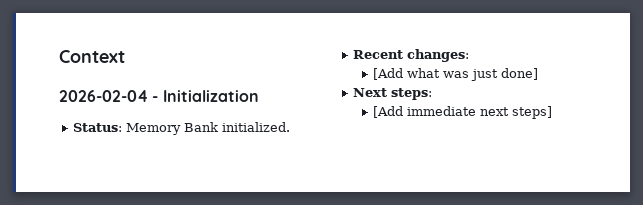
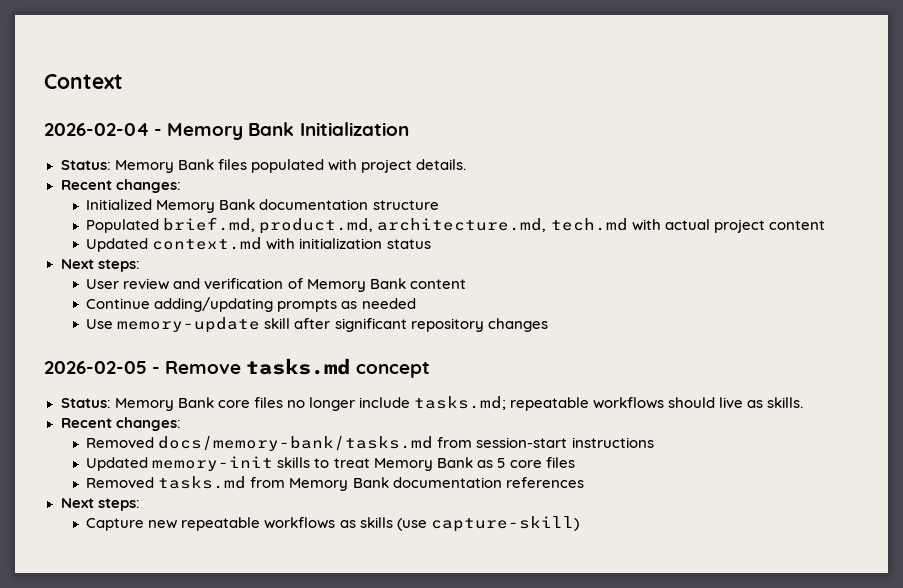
- 2026-02-04 - Initialization
+ 2026-02-04 - Memory Bank Initialization
- Status: Memory Bank initialized.
+ Status: Memory Bank files populated with project details.
  Recent changes:
- [Add what was just done]
+ Initialized Memory Bank documentation structure
+ Populated brief.md, product.md, architecture.md, tech.md with actual project content
+ Updated context.md with initialization status
  Next steps:
- [Add immediate next steps]
+ User review and verification of Memory Bank content
+ Continue adding/updating prompts as needed
+ Use memory-update skill after significant repository changes
+ 2026-02-05 - Remove tasks.md concept
+ Status: Memory Bank core files no longer include tasks.md; repeatable workflows should live as skills.
+ Recent changes:
+ Removed docs/memory-bank/tasks.md from session-start instructions
+ Updated memory-init skills to treat Memory Bank as 5 core files
+ Removed tasks.md from Memory Bank documentation references
+ Next steps:
+ Capture new repeatable workflows as skills (use capture-skill)

